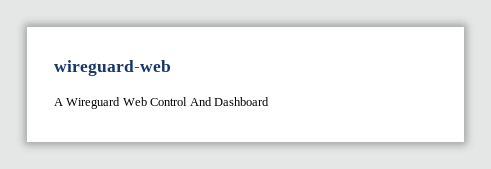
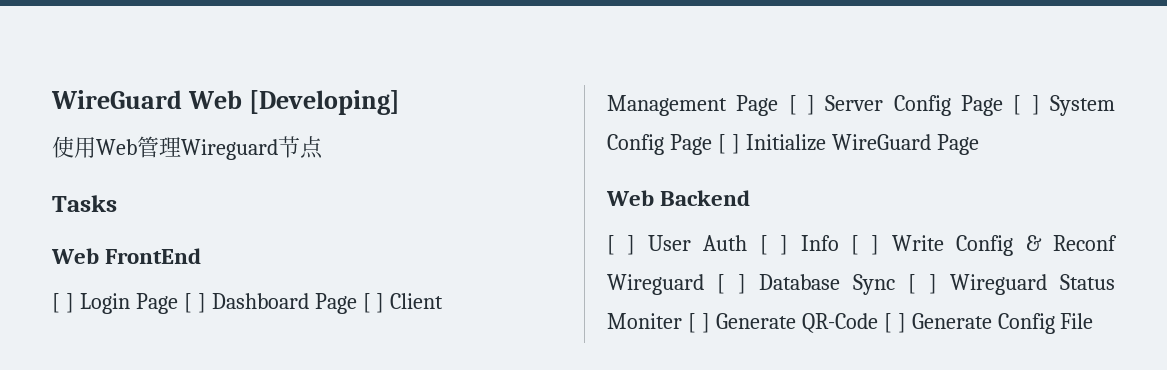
- wireguard-web
- A Wireguard Web Control And Dashboard
+ WireGuard Web [Developing]
+ 使用Web管理Wireguard节点
+ Tasks
+ Web FrontEnd
+ [ ] Login Page [ ] Dashboard Page [ ] Client Management Page [ ] Server Config Page [ ] System Config Page [ ] Initialize WireGuard Page
+ Web Backend
+ [ ] User Auth [ ] Info [ ] Write Config & Reconf Wireguard [ ] Database Sync [ ] Wireguard Status Moniter [ ] Generate QR-Code [ ] Generate Config File

